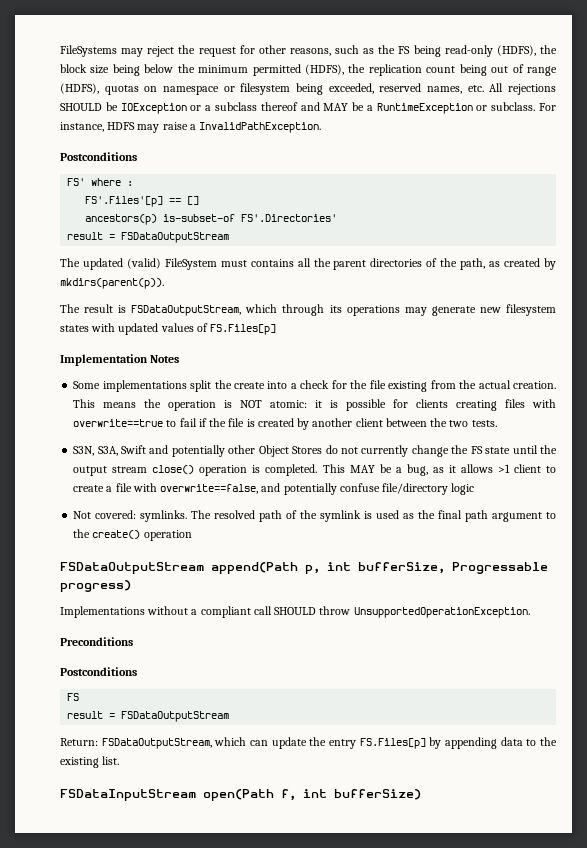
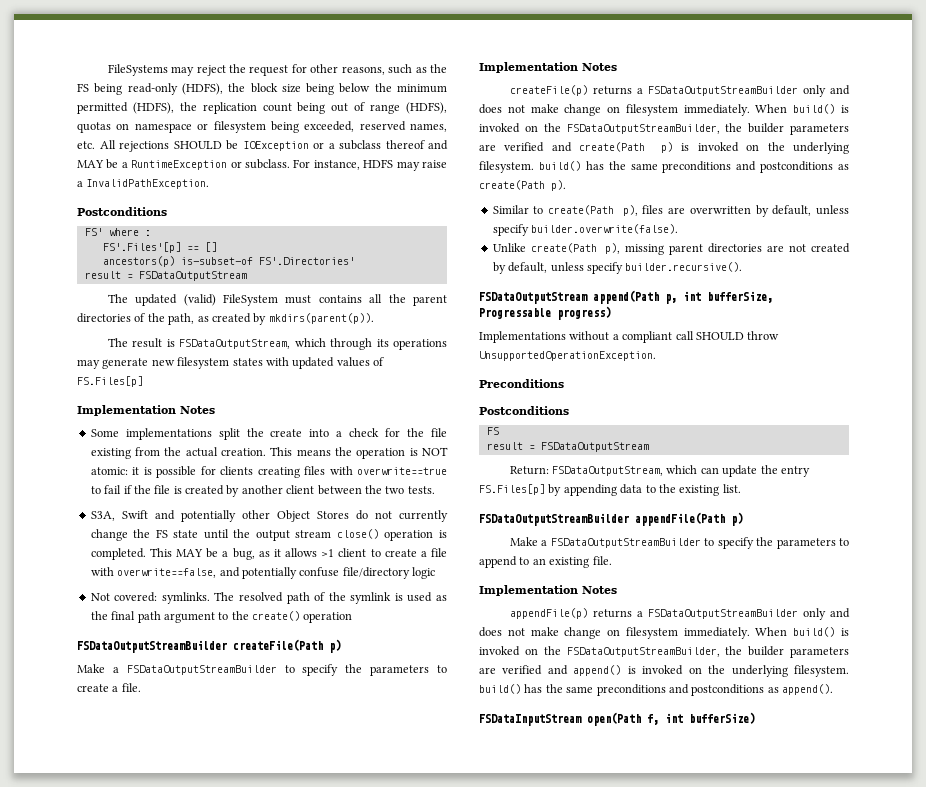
- S3N, S3A, Swift and potentially other Object Stores do not currently change the FS state until the output stream close() operation is completed.
+ S3A, Swift and potentially other Object Stores do not currently change the FS state until the output stream close() operation is completed.
+ FSDataOutputStreamBuilder createFile(Path p)
+ Make a FSDataOutputStreamBuilder to specify the parameters to create a file.
+ Implementation Notes
+ createFile(p) returns a FSDataOutputStreamBuilder only and does not make change on filesystem immediately. When build() is invoked on the FSDataOutputStreamBuilder, the builder parameters are verified and create(Path p) is invoked on the underlying filesystem. build() has the same preconditions and postconditions as create(Path p).
+ Similar to create(Path p), files are overwritten by default, unless specify builder.overwrite(false).
+ Unlike create(Path p), missing parent directories are not created by default, unless specify builder.recursive().
+ FSDataOutputStreamBuilder appendFile(Path p)
+ Make a FSDataOutputStreamBuilder to specify the parameters to append to an existing file.
+ Implementation Notes
+ appendFile(p) returns a FSDataOutputStreamBuilder only and does not make change on filesystem immediately. When build() is invoked on the FSDataOutputStreamBuilder, the builder parameters are verified and append() is invoked on the underlying filesystem. build() has the same preconditions and postconditions as append().

